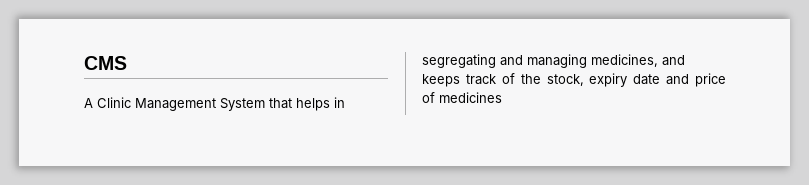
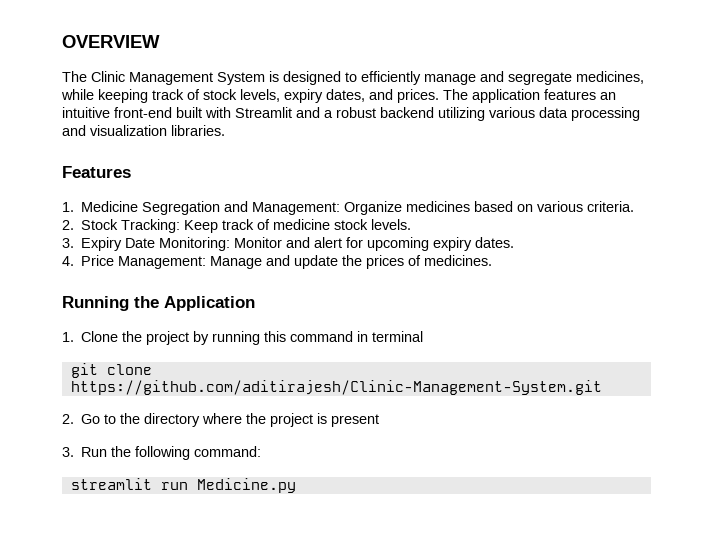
- CMS
- A Clinic Management System that helps in segregating and managing medicines, and keeps track of the stock, expiry date and price of medicines
+ OVERVIEW
+ The Clinic Management System is designed to efficiently manage and segregate medicines, while keeping track of stock levels, expiry dates, and prices. The application features an intuitive front-end built with Streamlit and a robust backend utilizing various data processing and visualization libraries.
+ Features
+ 1. Medicine Segregation and Management: Organize medicines based on various criteria.
+ 2. Stock Tracking: Keep track of medicine stock levels.
+ 3. Expiry Date Monitoring: Monitor and alert for upcoming expiry dates.
+ 4. Price Management: Manage and update the prices of medicines.
+ Running the Application
+ 1. Clone the project by running this command in terminal
+ git clone https://github.com/aditirajesh/Clinic-Management-System.git
+ 2. Go to the directory where the project is present
+ 3. Run the following command:
+ streamlit run Medicine.py

